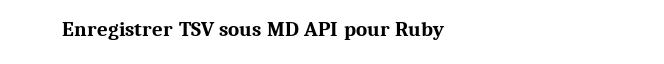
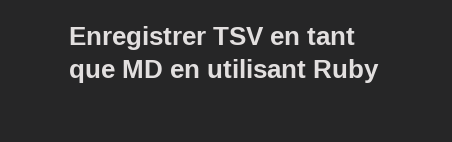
- Enregistrer TSV sous MD API pour Ruby
+ Enregistrer TSV en tant que MD en utilisant Ruby

